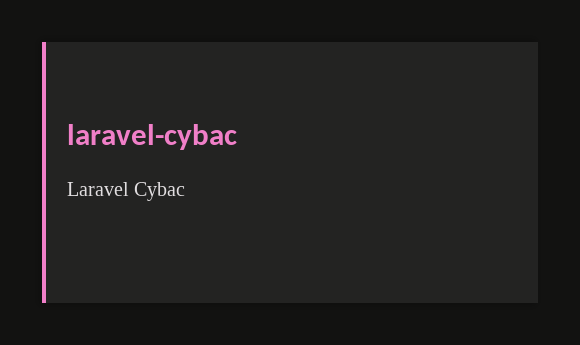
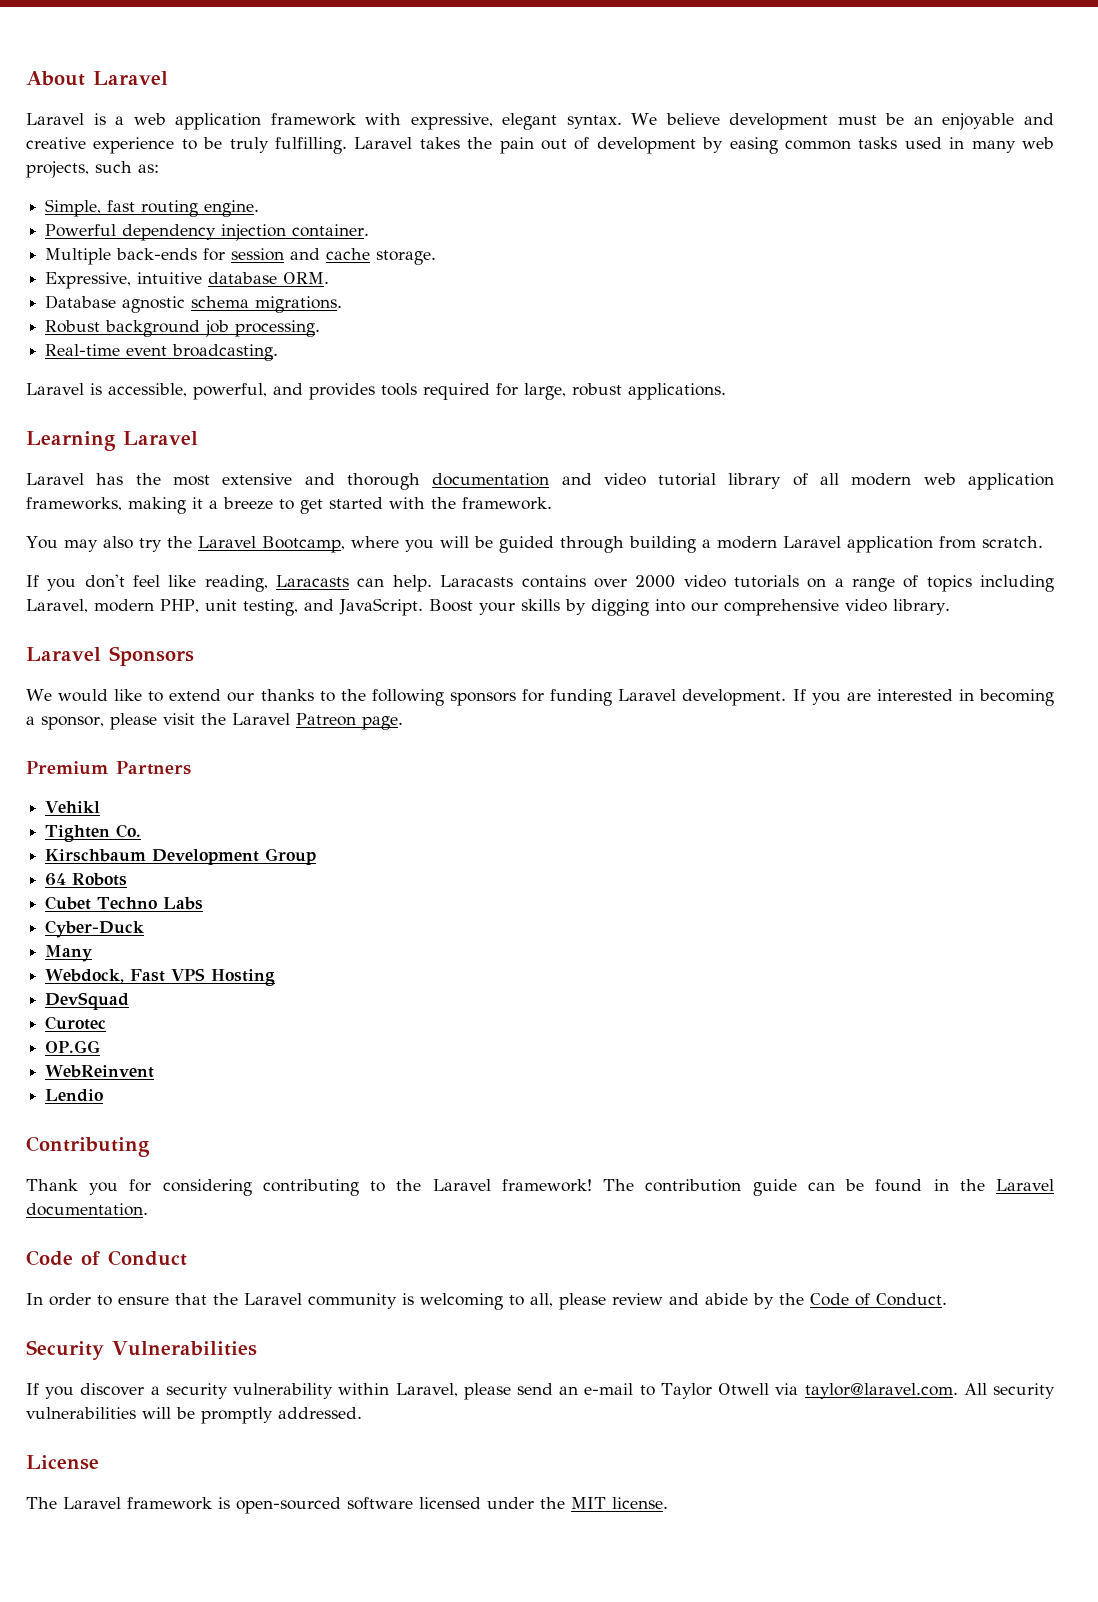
- laravel-cybac
- Laravel Cybac
+ About Laravel
+ Laravel is a web application framework with expressive, elegant syntax. We believe development must be an enjoyable and creative experience to be truly fulfilling. Laravel takes the pain out of development by easing common tasks used in many web projects, such as:
+ Simple, fast routing engine.
+ Powerful dependency injection container.
+ Multiple back-ends for session and cache storage.
+ Expressive, intuitive database ORM.
+ Database agnostic schema migrations.
+ Robust background job processing.
+ Real-time event broadcasting.
+ Laravel is accessible, powerful, and provides tools required for large, robust applications.
+ Learning Laravel
+ Laravel has the most extensive and thorough documentation and video tutorial library of all modern web application frameworks, making it a breeze to get started with the framework.
+ You may also try the Laravel Bootcamp, where you will be guided through building a modern Laravel application from scratch.
+ If you don't feel like reading, Laracasts can help. Laracasts contains over 2000 video tutorials on a range of topics including Laravel, modern PHP, unit testing, and JavaScript. Boost your skills by digging into our comprehensive video library.
+ Laravel Sponsors
+ We would like to extend our thanks to the following sponsors for funding Laravel development. If you are interested in becoming a sponsor, please visit the Laravel Patreon page.
+ Premium Partners
+ Vehikl
+ Tighten Co.
+ Kirschbaum Development Group
+ 64 Robots
+ Cubet Techno Labs
+ Cyber-Duck
+ Many
+ Webdock, Fast VPS Hosting
+ DevSquad
+ Curotec
+ OP.GG
+ WebReinvent
+ Lendio
+ Contributing
+ Thank you for considering contributing to the Laravel framework! The contribution guide can be found in the Laravel documentation.
+ Code of Conduct
+ In order to ensure that the Laravel community is welcoming to all, please review and abide by the Code of Conduct.
+ Security Vulnerabilities
+ If you discover a security vulnerability within Laravel, please send an e-mail to Taylor Otwell via taylor@laravel.com. All security vulnerabilities will be promptly addressed.
+ License
+ The Laravel framework is open-sourced software licensed under the MIT license.

